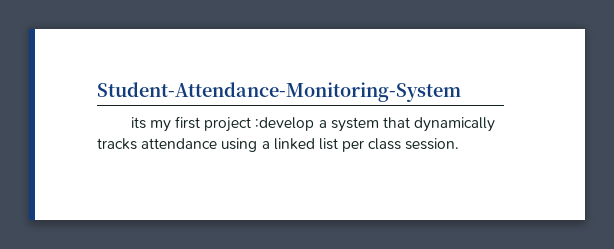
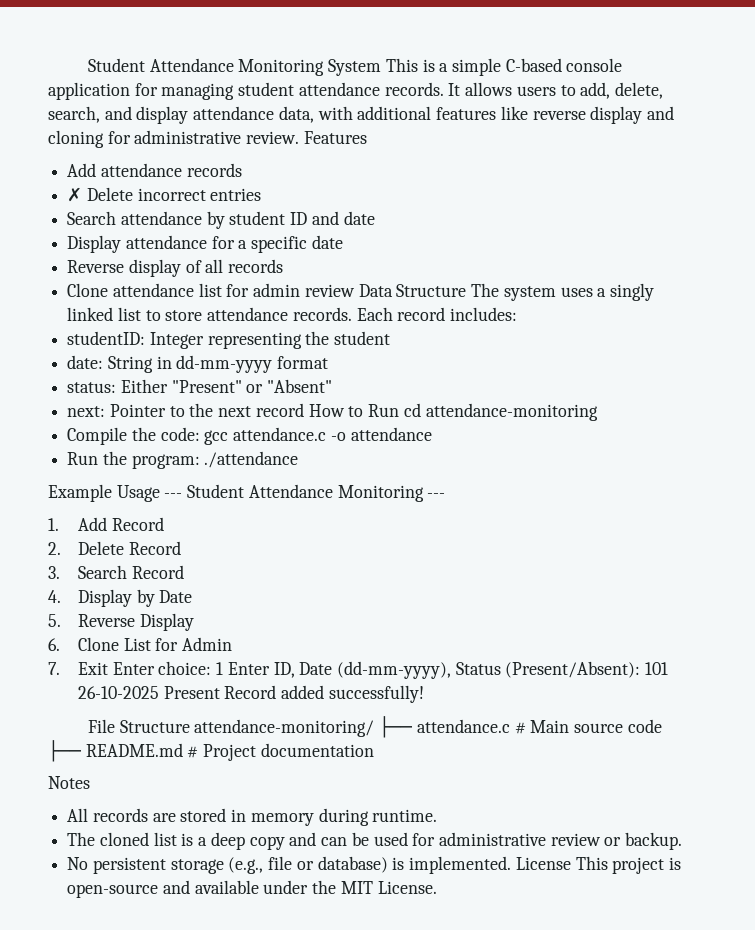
- Student-Attendance-Monitoring-System
- its my first project :develop a system that dynamically tracks attendance using a linked list per class session.
+ Student Attendance Monitoring System This is a simple C-based console application for managing student attendance records. It allows users to add, delete, search, and display attendance data, with additional features like reverse display and cloning for administrative review. Features
+ Add attendance records
+ ✗ Delete incorrect entries
+ Search attendance by student ID and date
+ Display attendance for a specific date
+ Reverse display of all records
+ Clone attendance list for admin review Data Structure The system uses a singly linked list to store attendance records. Each record includes:
+ studentID: Integer representing the student
+ date: String in dd-mm-yyyy format
+ status: Either "Present" or "Absent"
+ next: Pointer to the next record How to Run cd attendance-monitoring
+ Compile the code: gcc attendance.c -o attendance
+ Run the program: ./attendance
+ Example Usage --- Student Attendance Monitoring ---
+ 1. Add Record
+ 2. Delete Record
+ 3. Search Record
+ 4. Display by Date
+ 5. Reverse Display
+ 6. Clone List for Admin
+ 7. Exit Enter choice: 1 Enter ID, Date (dd-mm-yyyy), Status (Present/Absent): 101 26-10-2025 Present Record added successfully!
+ File Structure attendance-monitoring/ ├── attendance.c # Main source code ├── README.md # Project documentation
+ Notes
+ All records are stored in memory during runtime.
+ The cloned list is a deep copy and can be used for administrative review or backup.
+ No persistent storage (e.g., file or database) is implemented. License This project is open-source and available under the MIT License.

